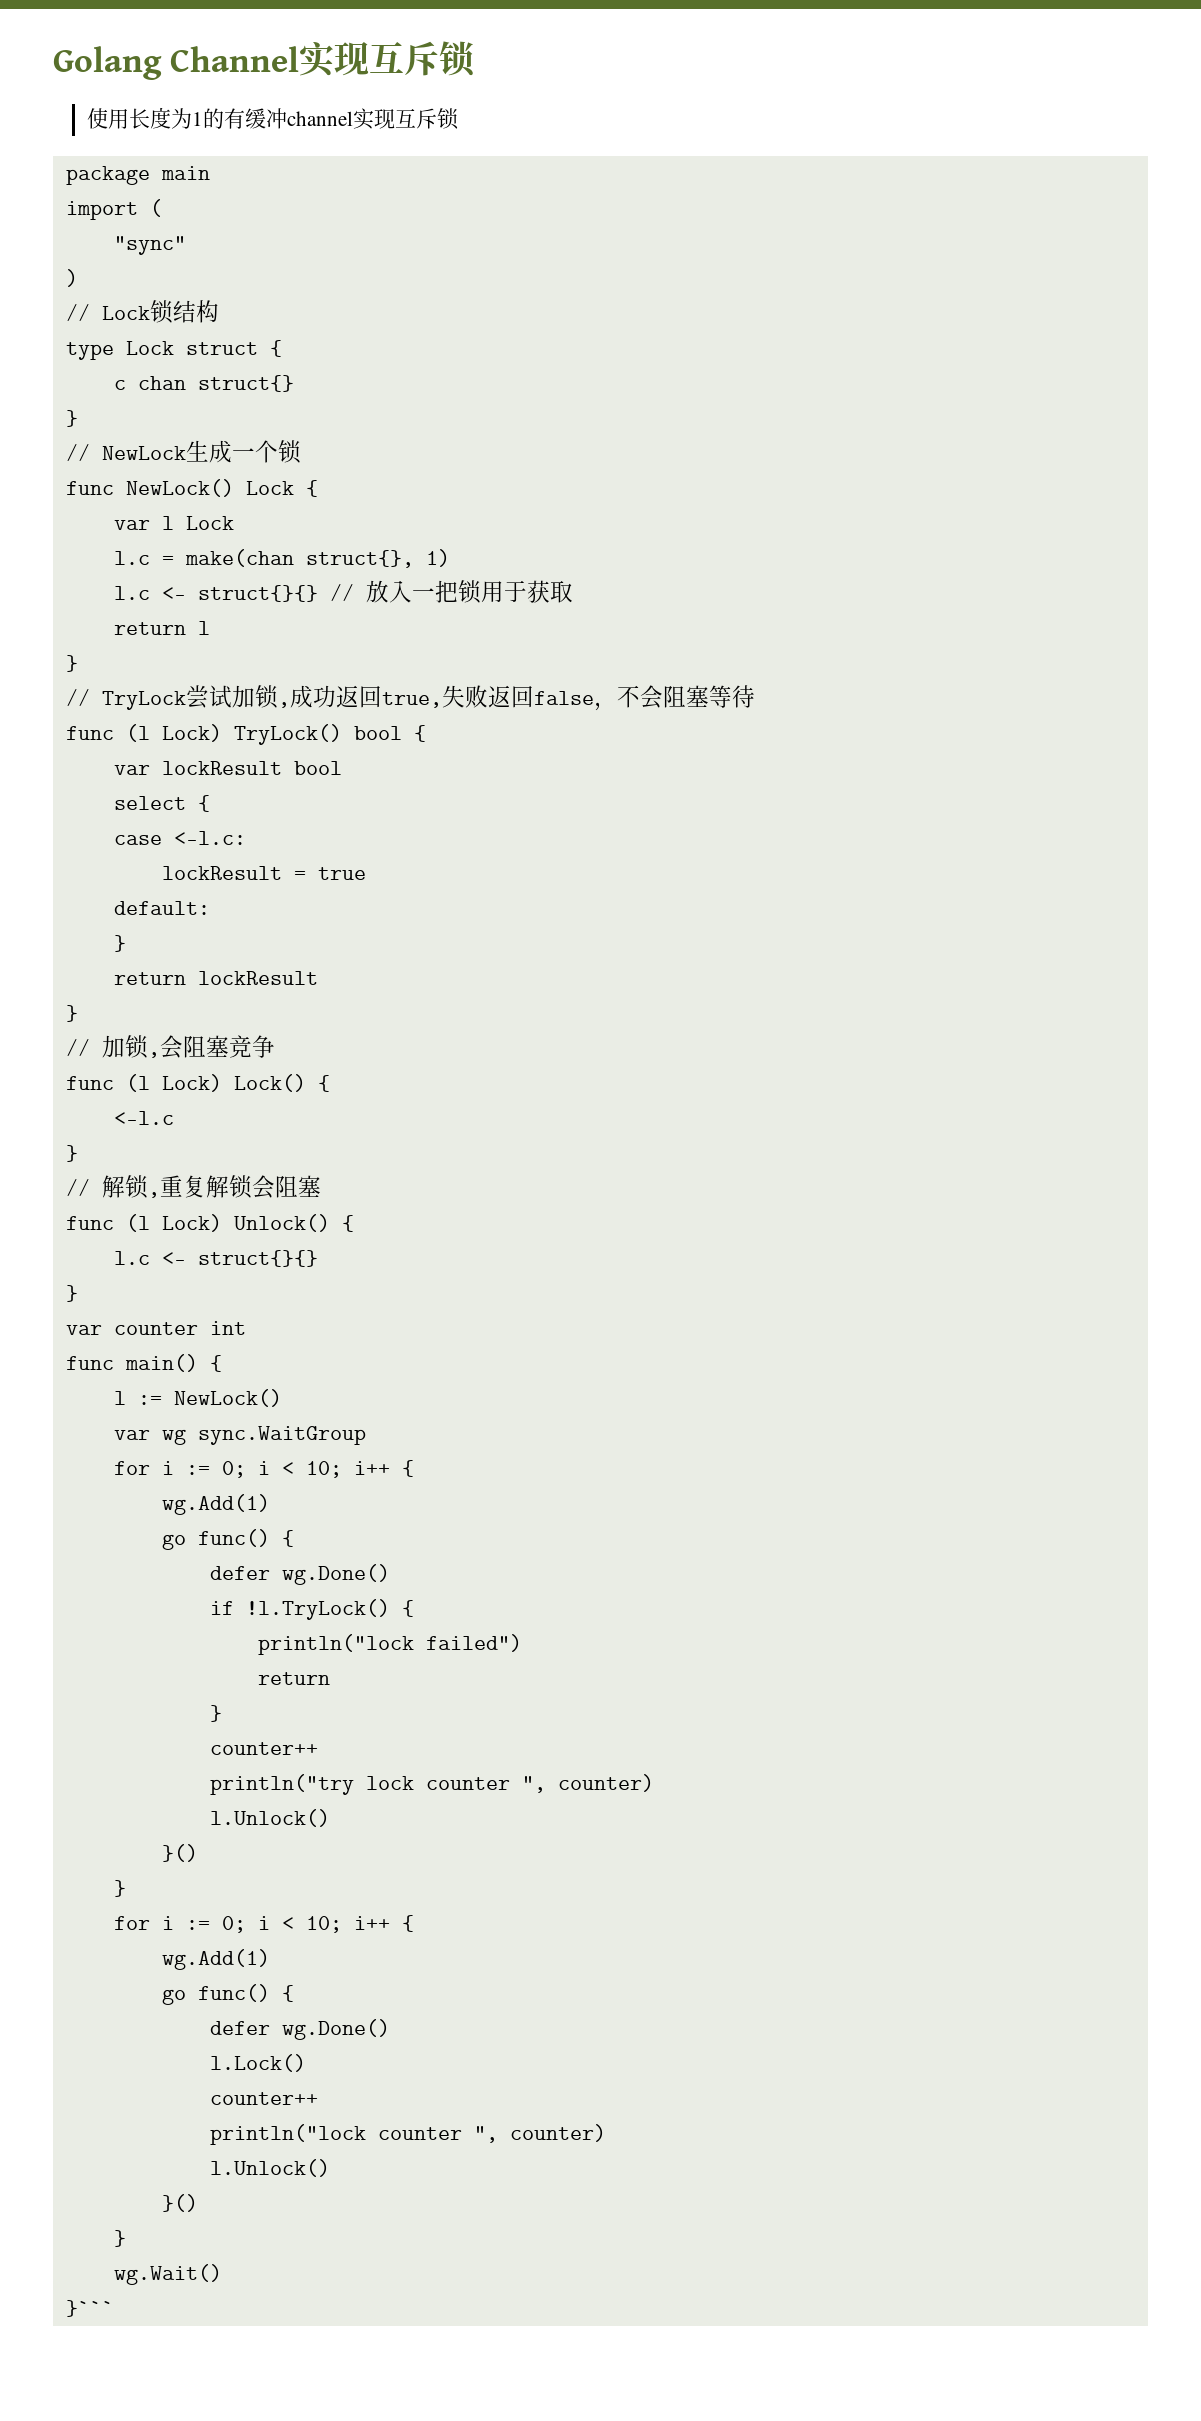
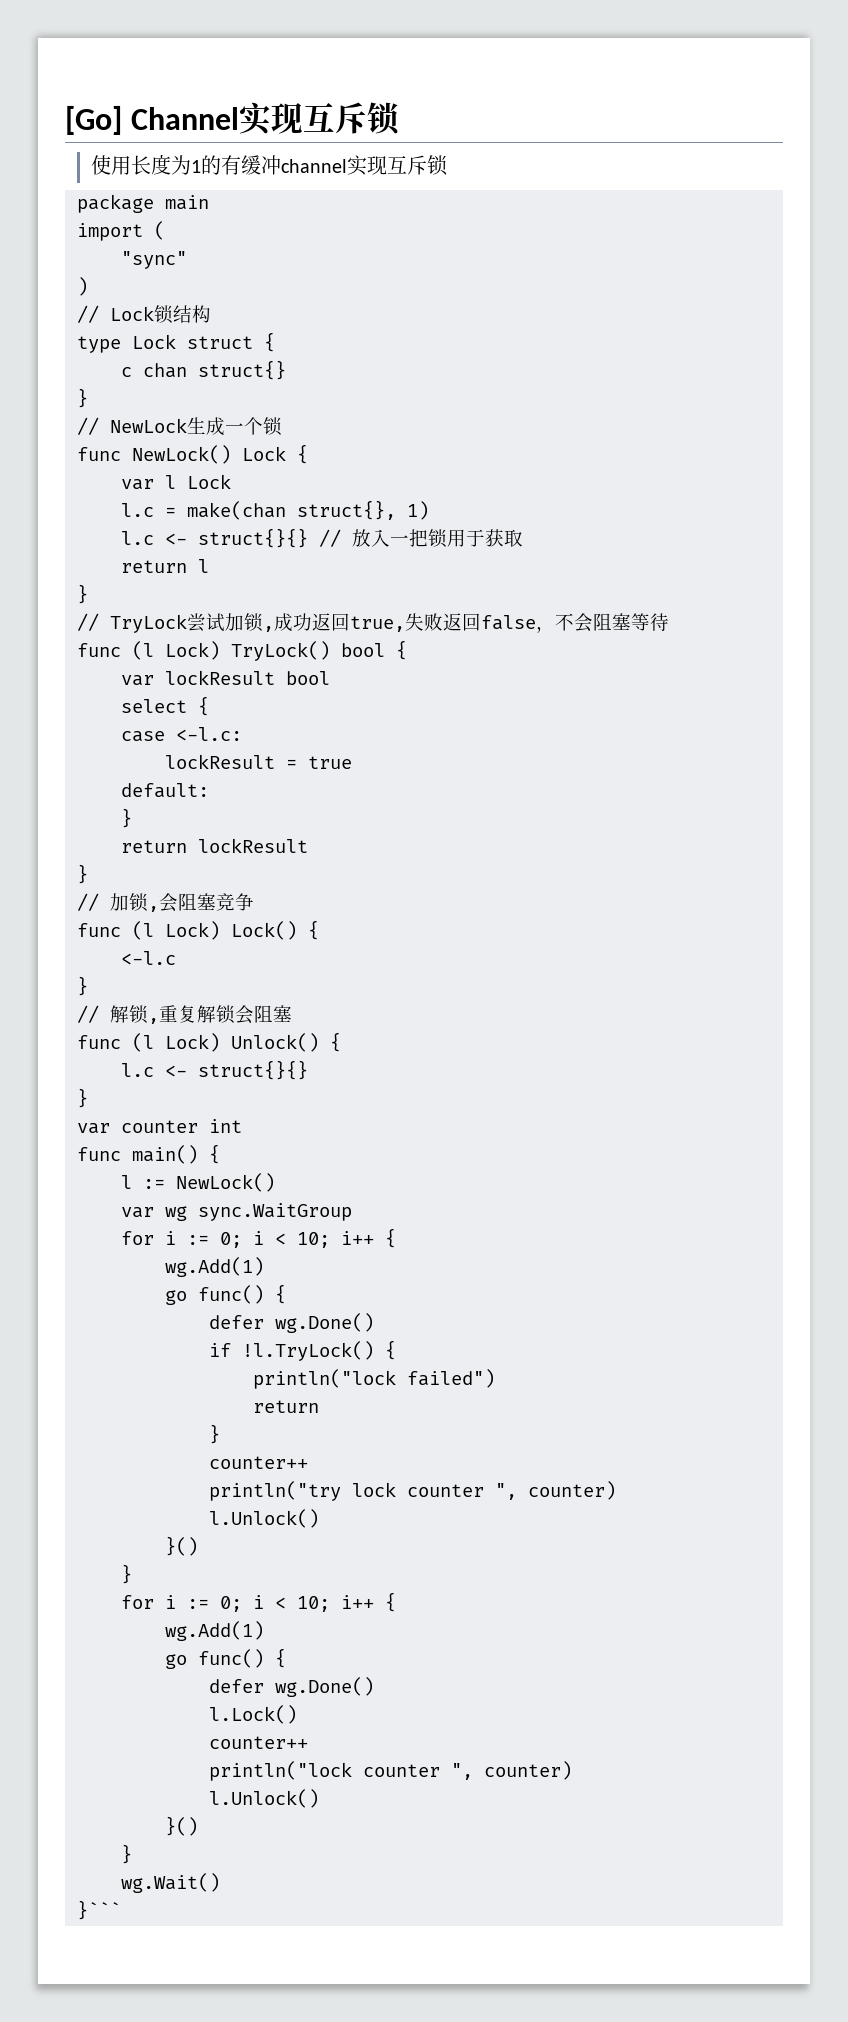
- Golang Channel实现互斥锁
+ [Go] Channel实现互斥锁

